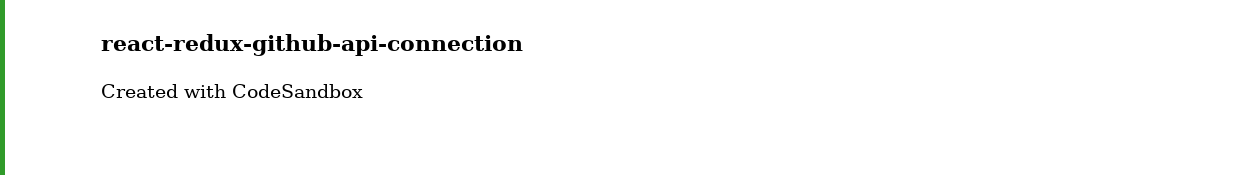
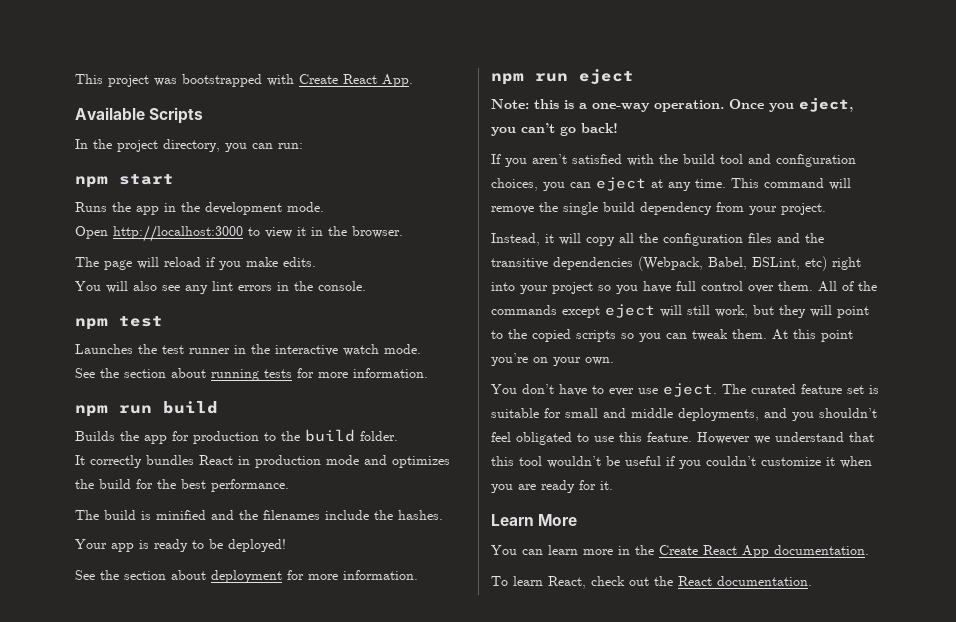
- react-redux-github-api-connection
- Created with CodeSandbox
+ This project was bootstrapped with Create React App.
+ Available Scripts
+ In the project directory, you can run:
+ npm start
+ Runs the app in the development mode.
+ Open http://localhost:3000 to view it in the browser.
+ The page will reload if you make edits.
+ You will also see any lint errors in the console.
+ npm test
+ Launches the test runner in the interactive watch mode.
+ See the section about running tests for more information.
+ npm run build
+ Builds the app for production to the build folder.
+ It correctly bundles React in production mode and optimizes the build for the best performance.
+ The build is minified and the filenames include the hashes.
+ Your app is ready to be deployed!
+ See the section about deployment for more information.
+ npm run eject
+ Note: this is a one-way operation. Once you eject, you can’t go back!
+ If you aren’t satisfied with the build tool and configuration choices, you can eject at any time. This command will remove the single build dependency from your project.
+ Instead, it will copy all the configuration files and the transitive dependencies (Webpack, Babel, ESLint, etc) right into your project so you have full control over them. All of the commands except eject will still work, but they will point to the copied scripts so you can tweak them. At this point you’re on your own.
+ You don’t have to ever use eject. The curated feature set is suitable for small and middle deployments, and you shouldn’t feel obligated to use this feature. However we understand that this tool wouldn’t be useful if you couldn’t customize it when you are ready for it.
+ Learn More
+ You can learn more in the Create React App documentation.
+ To learn React, check out the React documentation.

